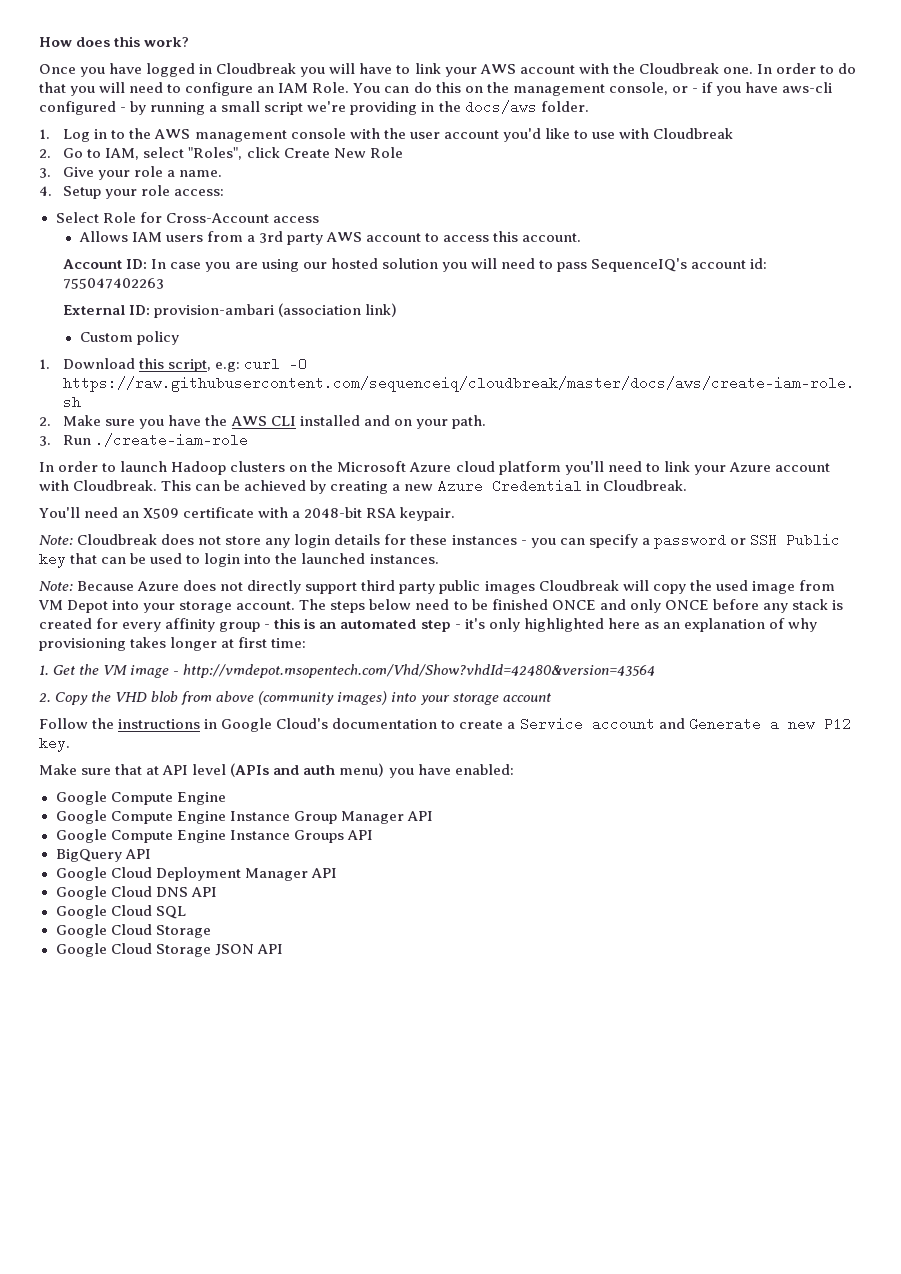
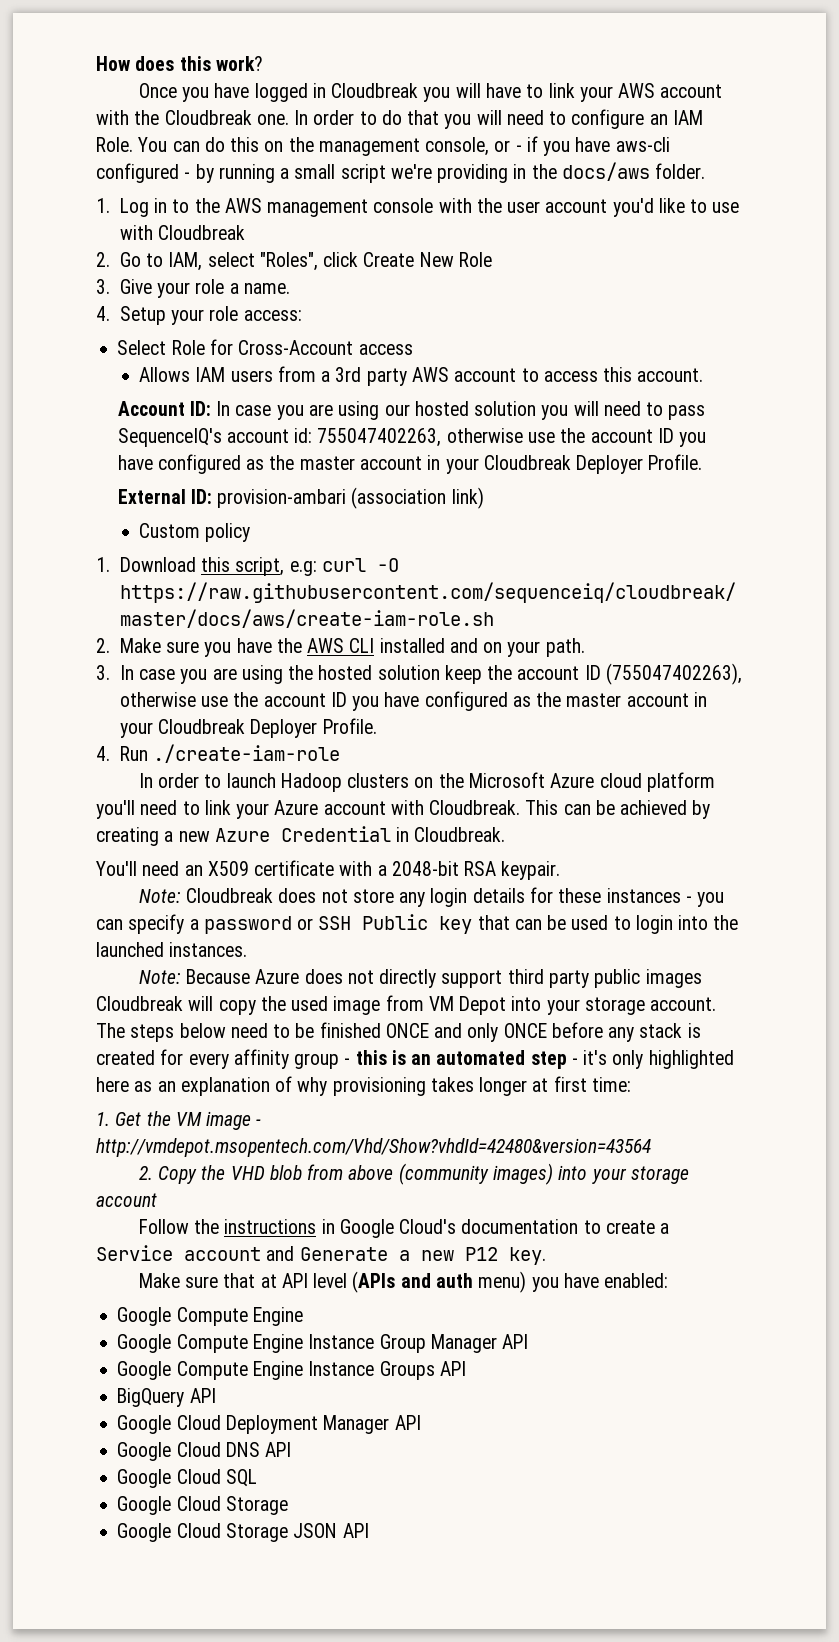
- Account ID: In case you are using our hosted solution you will need to pass SequenceIQ's account id: 755047402263
+ Account ID: In case you are using our hosted solution you will need to pass SequenceIQ's account id: 755047402263, otherwise use the account ID you have configured as the master account in your Cloudbreak Deployer Profile.
- 3. Run ./create-iam-role
+ 3. In case you are using the hosted solution keep the account ID (755047402263), otherwise use the account ID you have configured as the master account in your Cloudbreak Deployer Profile.
+ 4. Run ./create-iam-role

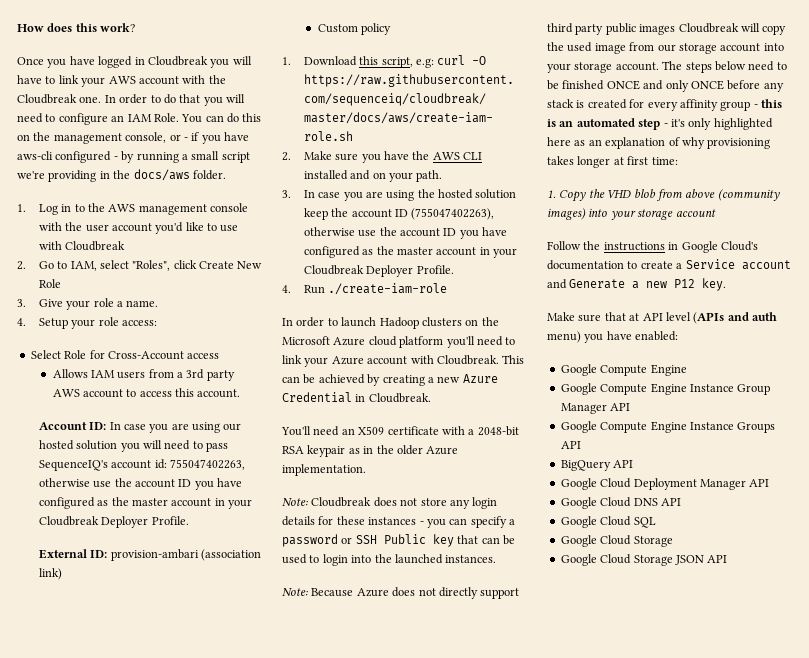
- You'll need an X509 certificate with a 2048-bit RSA keypair.
+ You'll need an X509 certificate with a 2048-bit RSA keypair as in the older Azure implementation.
- Note: Because Azure does not directly support third party public images Cloudbreak will copy the used image from VM Depot into your storage account.
+ Note: Because Azure does not directly support third party public images Cloudbreak will copy the used image from our storage account into your storage account.
- 1. Get the VM image - http://vmdepot.msopentech.com/Vhd/Show?vhdId=42480&version=43564
- 2. Copy the VHD blob from above (community images) into your storage account
+ 1. Copy the VHD blob from above (community images) into your storage account

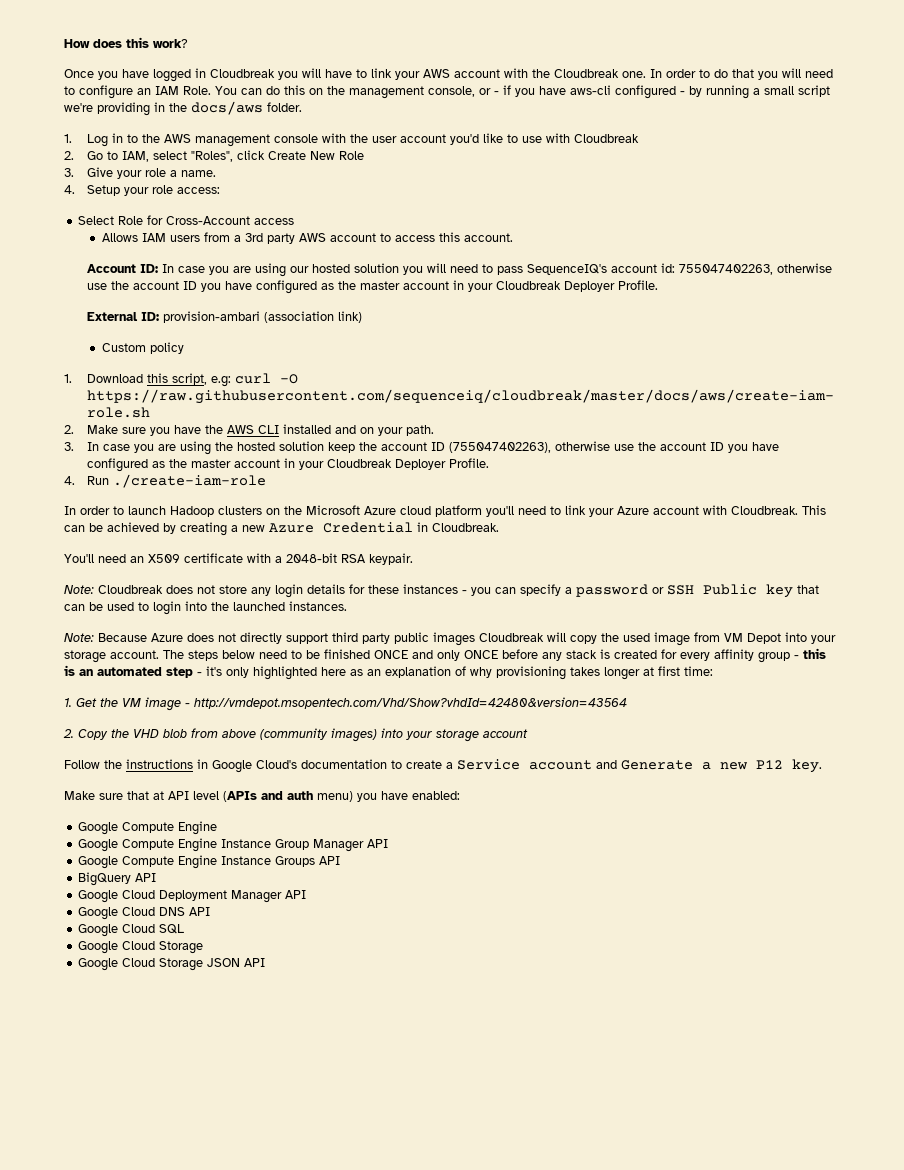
- You'll need an X509 certificate with a 2048-bit RSA keypair as in the older Azure implementation.
+ You'll need an X509 certificate with a 2048-bit RSA keypair.
- Note: Because Azure does not directly support third party public images Cloudbreak will copy the used image from our storage account into your storage account.
+ Note: Because Azure does not directly support third party public images Cloudbreak will copy the used image from VM Depot into your storage account.
- 1. Copy the VHD blob from above (community images) into your storage account
+ 1. Get the VM image - http://vmdepot.msopentech.com/Vhd/Show?vhdId=42480&version=43564
+ 2. Copy the VHD blob from above (community images) into your storage account

